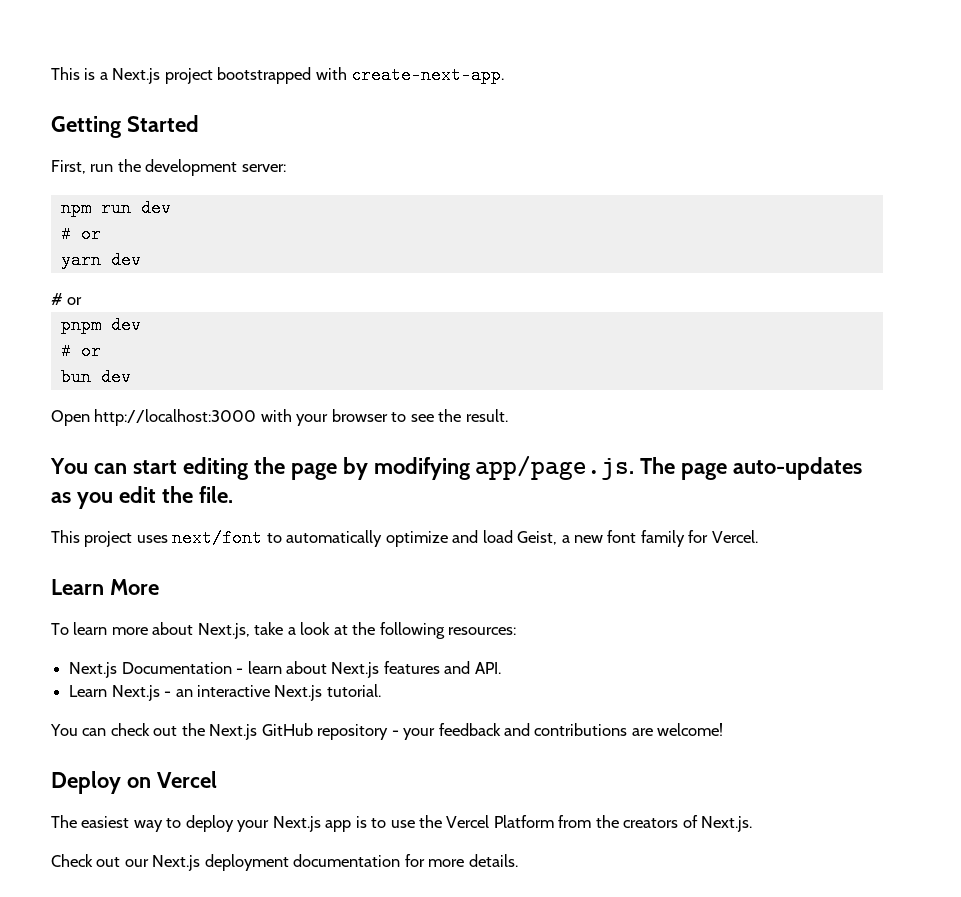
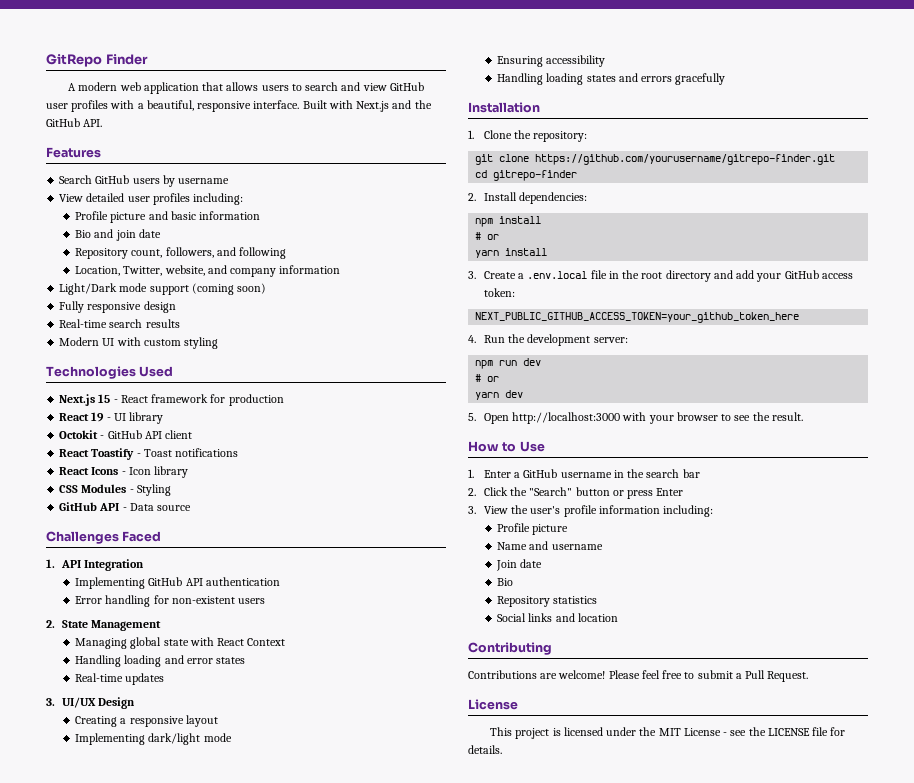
- This is a Next.js project bootstrapped with create-next-app.
- Getting Started
- First, run the development server:
+ GitRepo Finder
+ A modern web application that allows users to search and view GitHub user profiles with a beautiful, responsive interface. Built with Next.js and the GitHub API.
+ Features
+ Search GitHub users by username
+ View detailed user profiles including:
+ Profile picture and basic information
+ Bio and join date
+ Repository count, followers, and following
+ Location, Twitter, website, and company information
+ Light/Dark mode support (coming soon)
+ Fully responsive design
+ Real-time search results
+ Modern UI with custom styling
+ Technologies Used
+ Next.js 15 - React framework for production
+ React 19 - UI library
+ Octokit - GitHub API client
+ React Toastify - Toast notifications
+ React Icons - Icon library
+ CSS Modules - Styling
+ GitHub API - Data source
+ Challenges Faced
+ 1. API Integration
+ Implementing GitHub API authentication
+ Error handling for non-existent users
+ 2. State Management
+ Managing global state with React Context
+ Handling loading and error states
+ Real-time updates
+ 3. UI/UX Design
+ Creating a responsive layout
+ Implementing dark/light mode
+ Ensuring accessibility
+ Handling loading states and errors gracefully
+ Installation
+ 1. Clone the repository:
+ git clone https://github.com/yourusername/gitrepo-finder.git
+ cd gitrepo-finder
+ 2. Install dependencies:
+ npm install
+ # or
+ yarn install
+ 3. Create a .env.local file in the root directory and add your GitHub access token:
+ NEXT_PUBLIC_GITHUB_ACCESS_TOKEN=your_github_token_here
+ 4. Run the development server:
  yarn dev
- # or
- pnpm dev
- # or
- bun dev
- Open http://localhost:3000 with your browser to see the result.
+ 5. Open http://localhost:3000 with your browser to see the result.
- You can start editing the page by modifying app/page.js. The page auto-updates as you edit the file.
- This project uses next/font to automatically optimize and load Geist, a new font family for Vercel.
- Learn More
- To learn more about Next.js, take a look at the following resources:
- Next.js Documentation - learn about Next.js features and API.
- Learn Next.js - an interactive Next.js tutorial.
- You can check out the Next.js GitHub repository - your feedback and contributions are welcome!
- Deploy on Vercel
- The easiest way to deploy your Next.js app is to use the Vercel Platform from the creators of Next.js.
- Check out our Next.js deployment documentation for more details.
+ How to Use
+ 1. Enter a GitHub username in the search bar
+ 2. Click the "Search" button or press Enter
+ 3. View the user's profile information including:
+ Profile picture
+ Name and username
+ Join date
+ Bio
+ Repository statistics
+ Social links and location
+ Contributing
+ Contributions are welcome! Please feel free to submit a Pull Request.
+ License
+ This project is licensed under the MIT License - see the LICENSE file for details.

